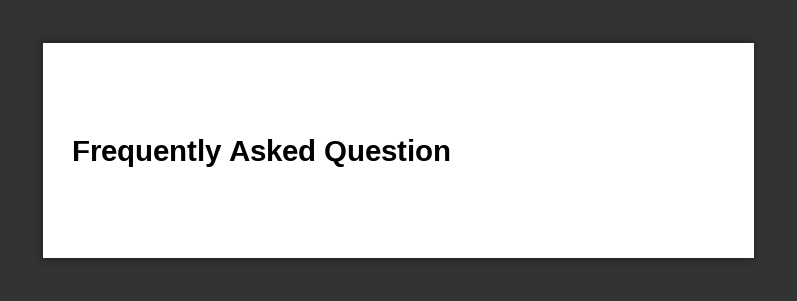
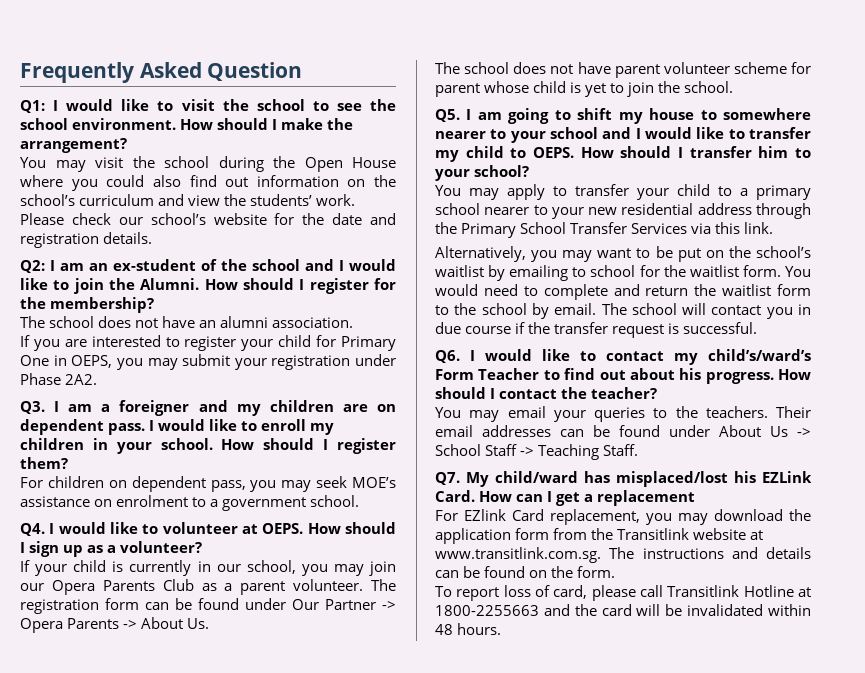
+ Q1: I would like to visit the school to see the school environment. How should I make the arrangement?
+ You may visit the school during the Open House where you could also find out information on the school’s curriculum and view the students’ work. Please check our school’s website for the date and registration details.
+ Q2: I am an ex-student of the school and I would like to join the Alumni. How should I register for the membership?
+ The school does not have an alumni association.
+ If you are interested to register your child for Primary One in OEPS, you may submit your registration under Phase 2A2.
+ Q3. I am a foreigner and my children are on dependent pass. I would like to enroll my children in your school. How should I register them?
+ For children on dependent pass, you may seek MOE’s assistance on enrolment to a government school.
+ Q4. I would like to volunteer at OEPS. How should I sign up as a volunteer?
+ If your child is currently in our school, you may join our Opera Parents Club as a parent volunteer. The registration form can be found under Our Partner -> Opera Parents -> About Us.
+ The school does not have parent volunteer scheme for parent whose child is yet to join the school.
+ Q5. I am going to shift my house to somewhere nearer to your school and I would like to transfer my child to OEPS. How should I transfer him to your school?
+ You may apply to transfer your child to a primary school nearer to your new residential address through the Primary School Transfer Services via this link.
+ Alternatively, you may want to be put on the school’s waitlist by emailing to school for the waitlist form. You would need to complete and return the waitlist form to the school by email. The school will contact you in due course if the transfer request is successful.
+ Q6. I would like to contact my child’s/ward’s Form Teacher to find out about his progress. How should I contact the teacher?
+ You may email your queries to the teachers. Their email addresses can be found under About Us -> School Staff -> Teaching Staff.
+ Q7. My child/ward has misplaced/lost his EZLink Card. How can I get a replacement
+ For EZlink Card replacement, you may download the application form from the Transitlink website at www.transitlink.com.sg. The instructions and details can be found on the form.
+ To report loss of card, please call Transitlink Hotline at 1800-2255663 and the card will be invalidated within 48 hours.

